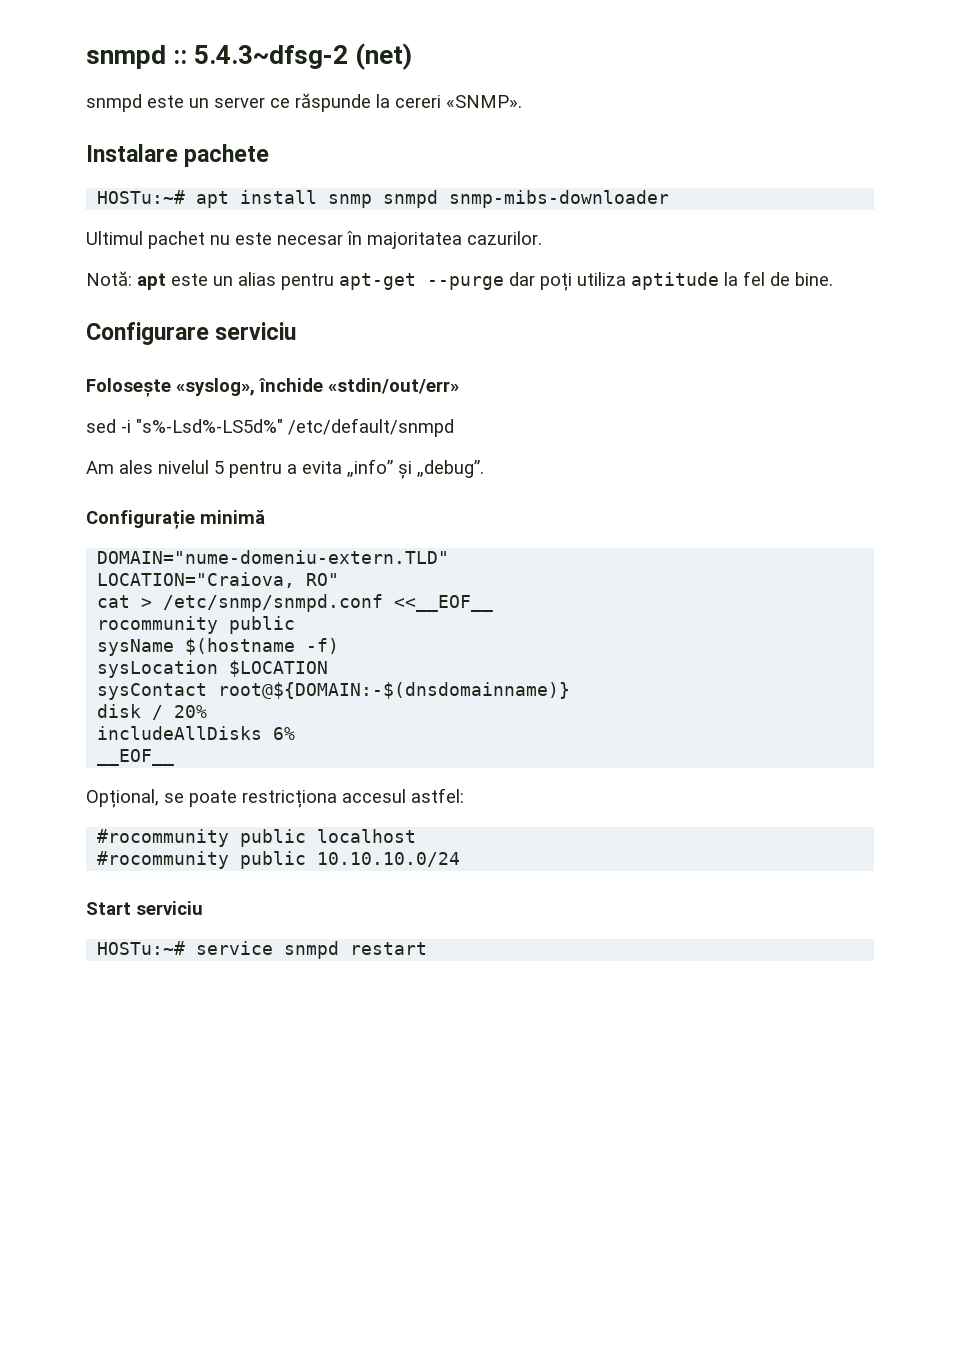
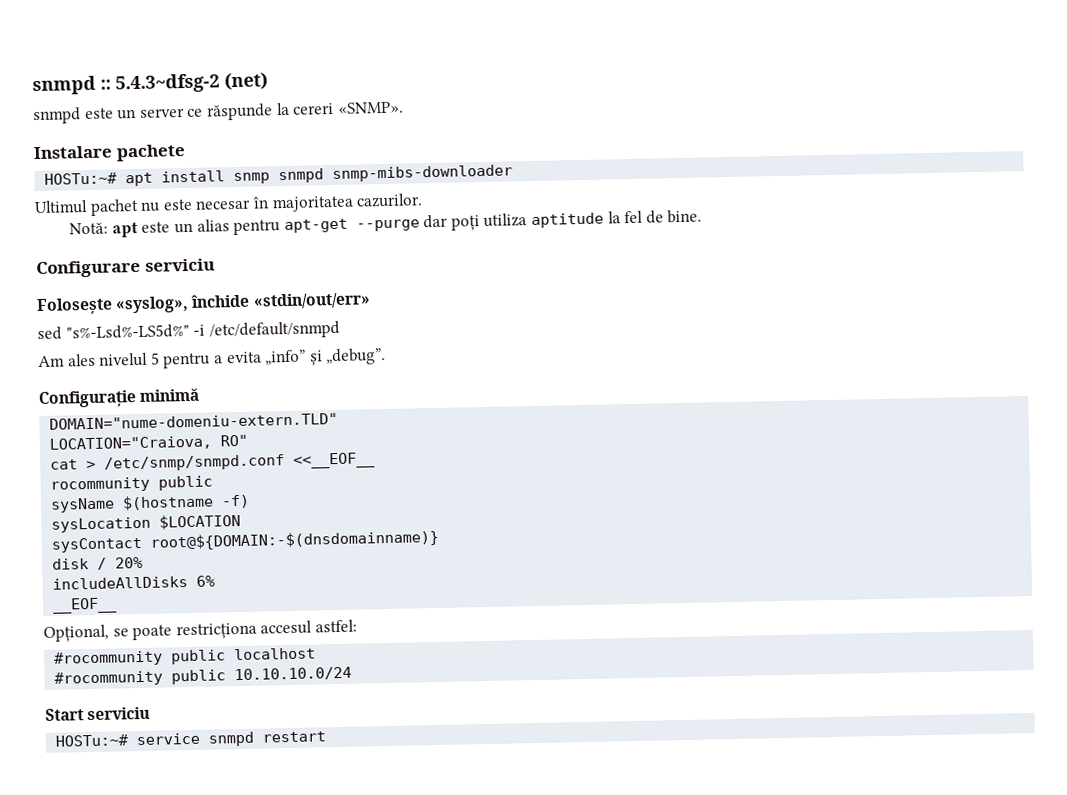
- sed -i "s%-Lsd%-LS5d%" /etc/default/snmpd
+ sed "s%-Lsd%-LS5d%" -i /etc/default/snmpd

